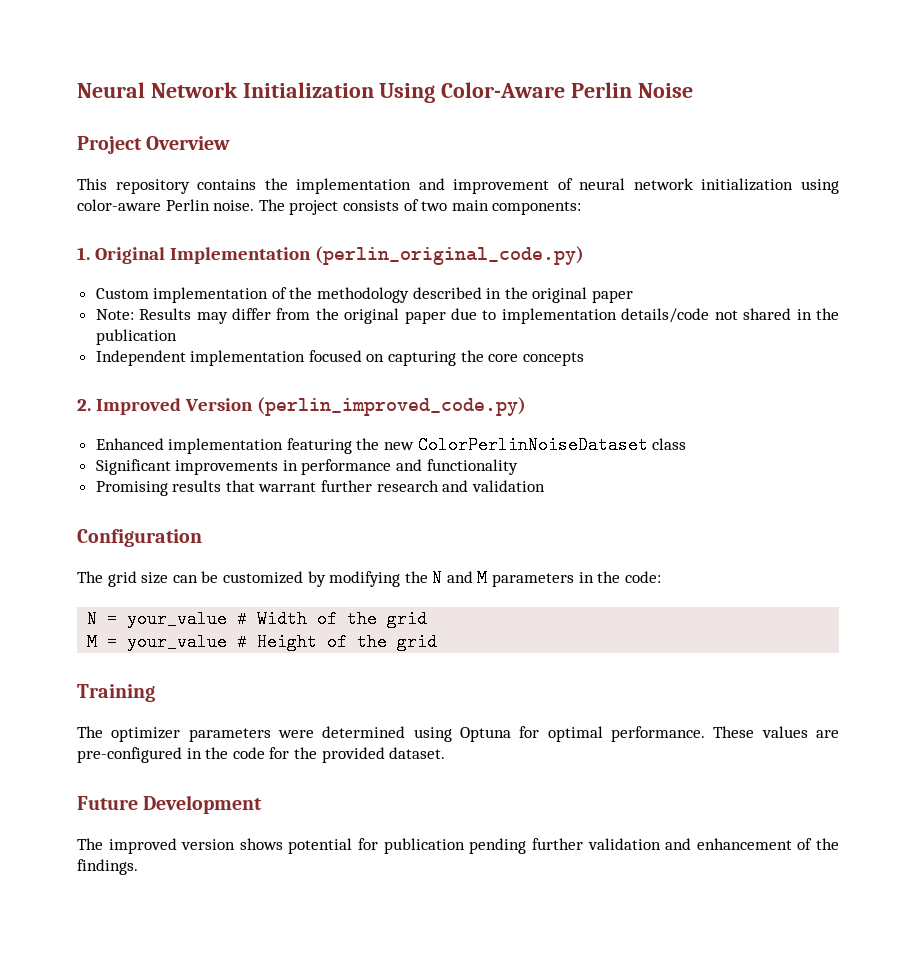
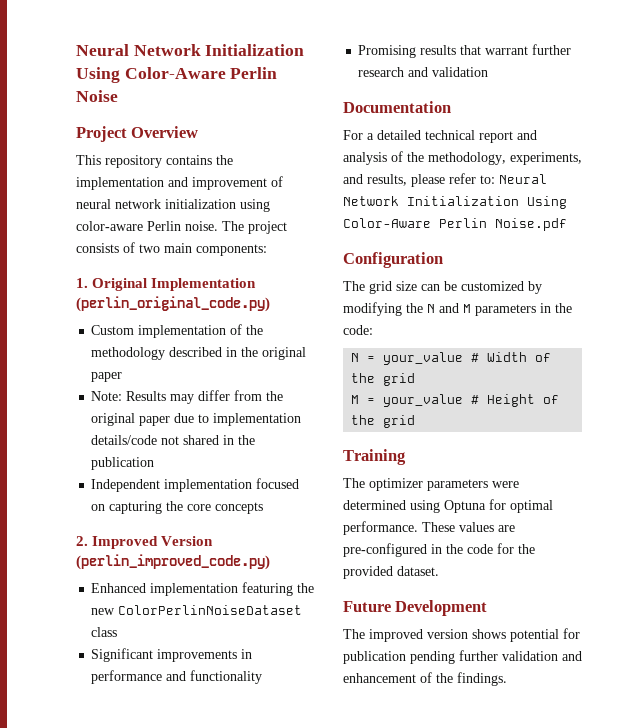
+ Documentation
+ For a detailed technical report and analysis of the methodology, experiments, and results, please refer to: Neural Network Initialization Using Color-Aware Perlin Noise.pdf

